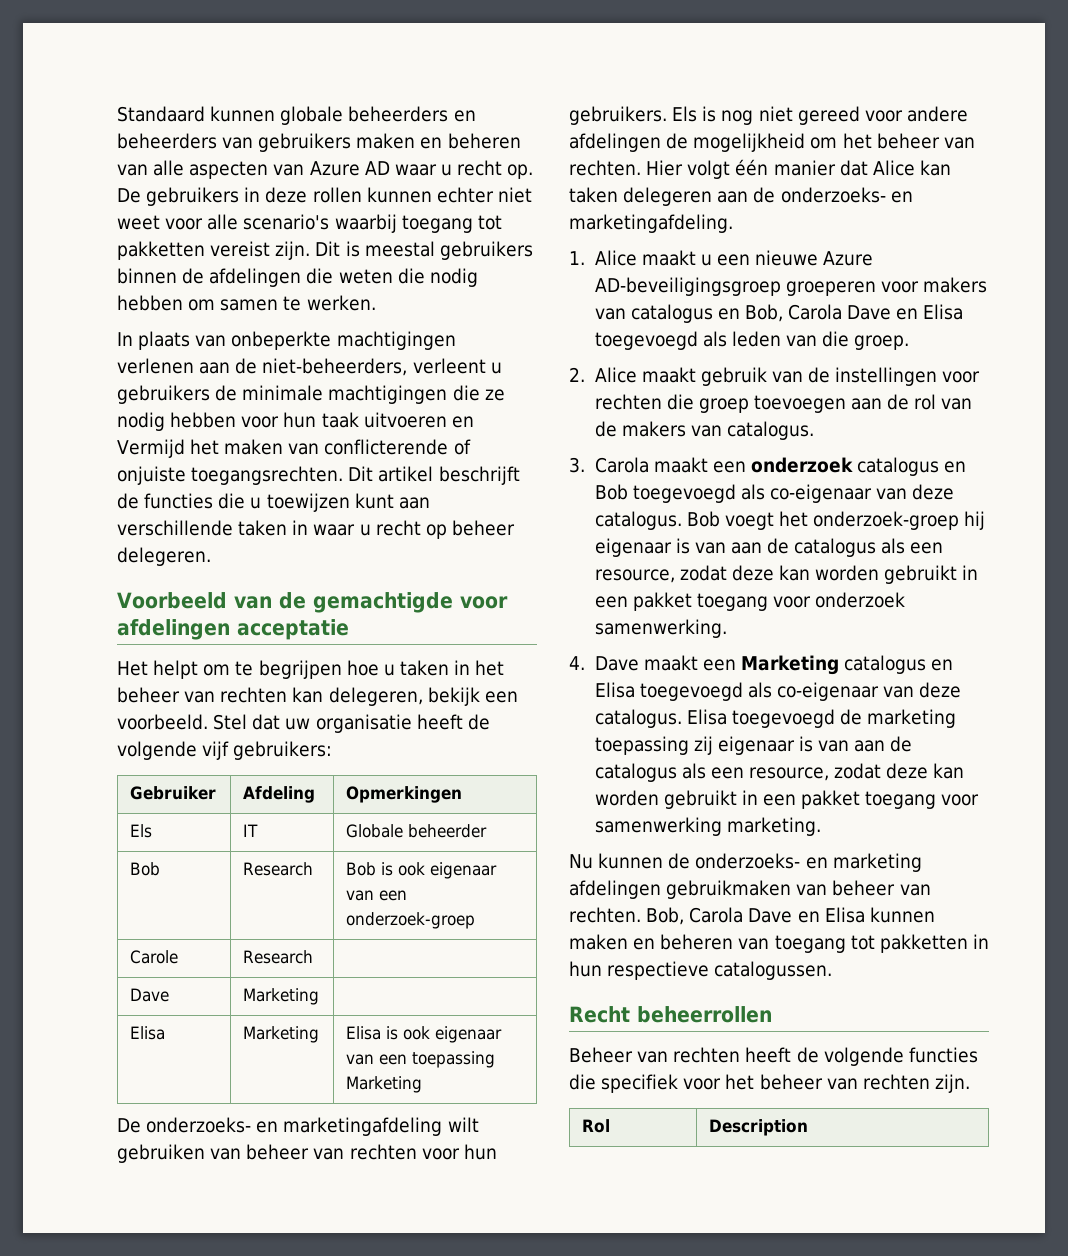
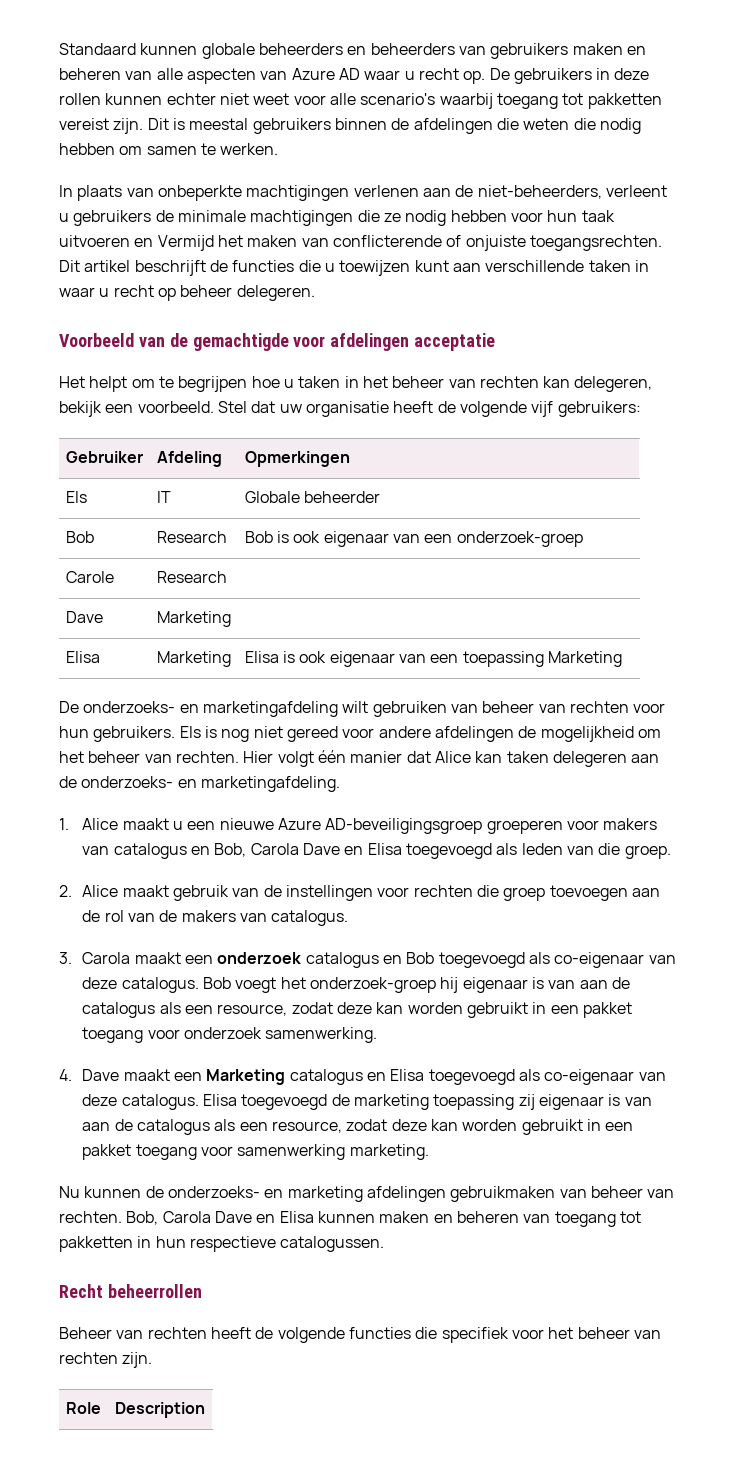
- Rol | Description
+ Role | Description

